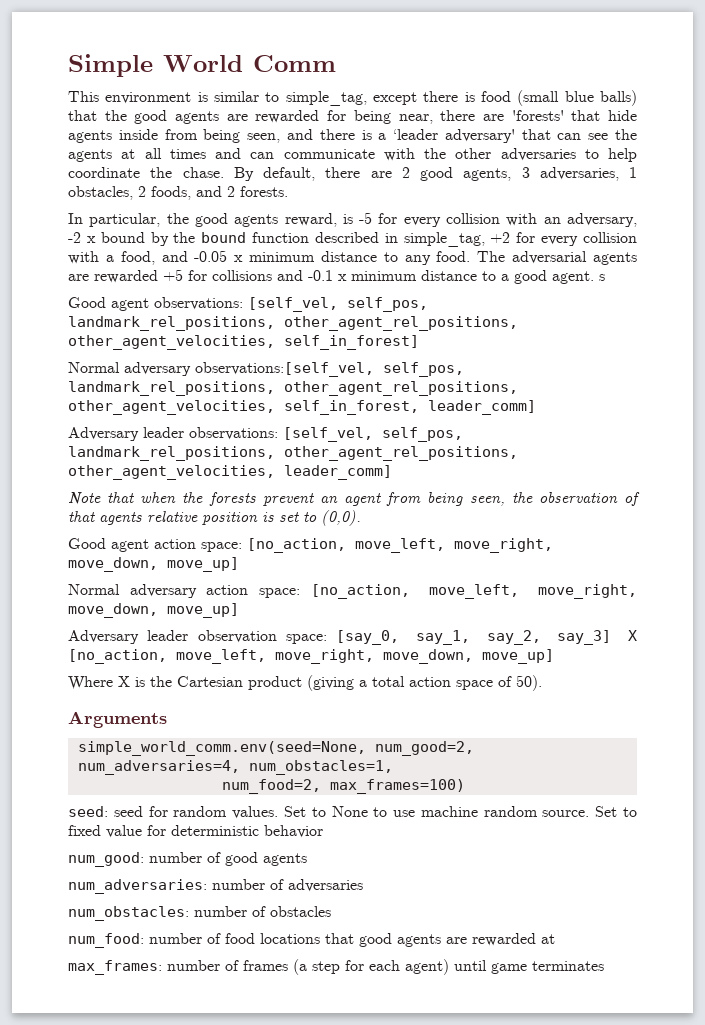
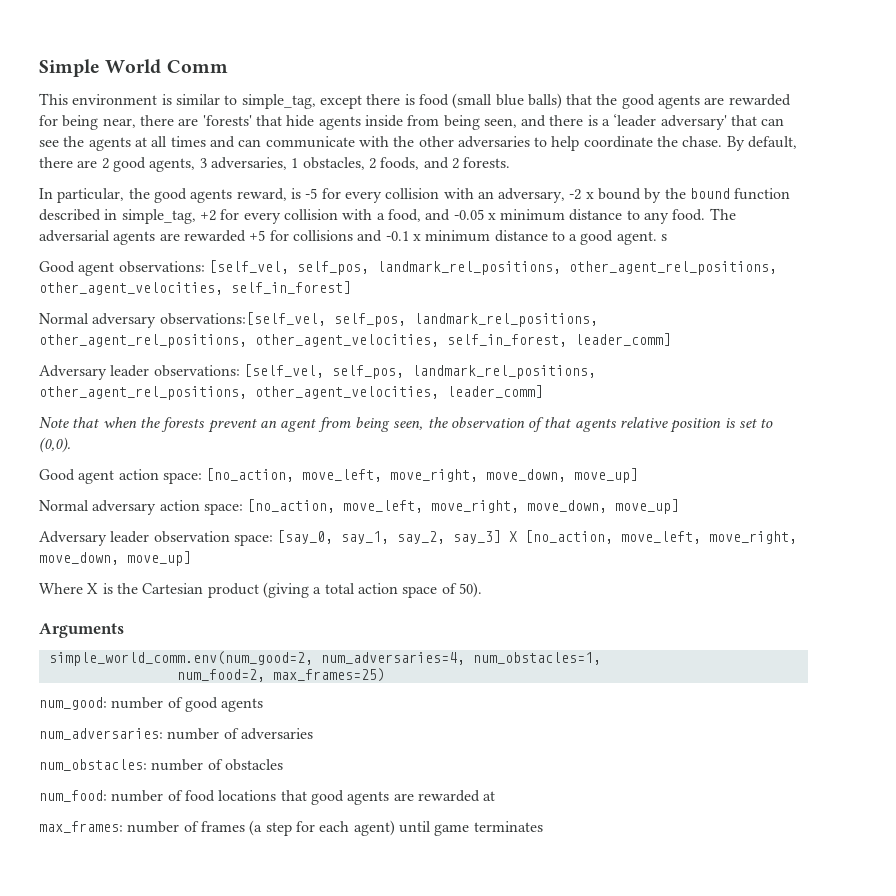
- simple_world_comm.env(seed=None, num_good=2, num_adversaries=4, num_obstacles=1,
+ simple_world_comm.env(num_good=2, num_adversaries=4, num_obstacles=1,
- num_food=2, max_frames=100)
- seed: seed for random values. Set to None to use machine random source. Set to fixed value for deterministic behavior
+ num_food=2, max_frames=25)

